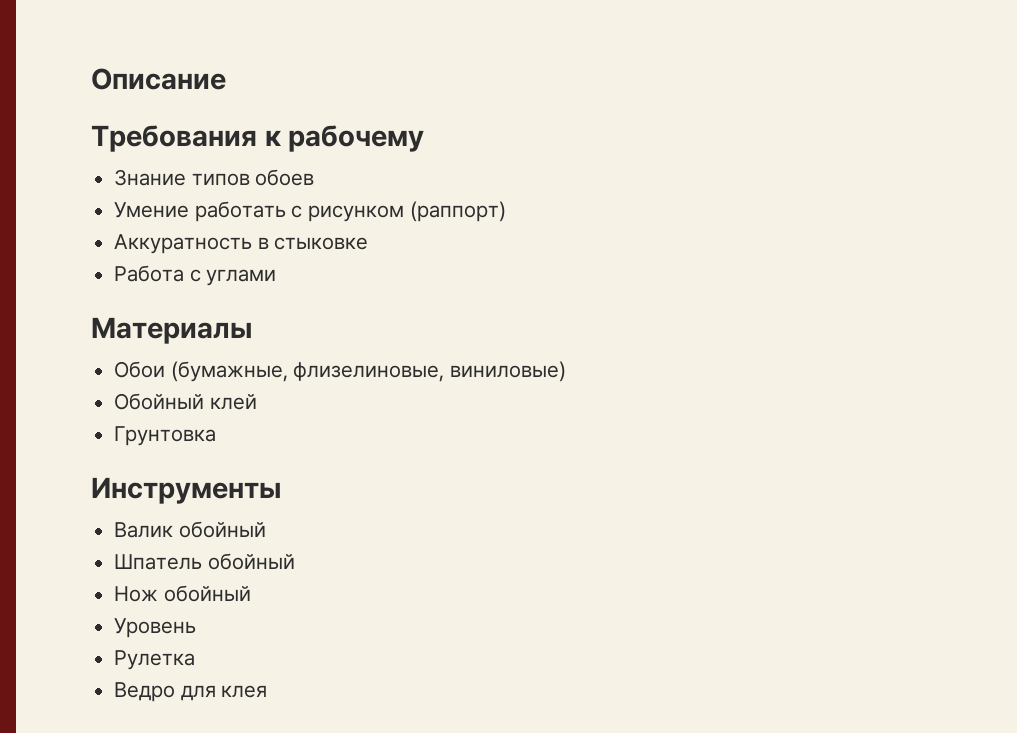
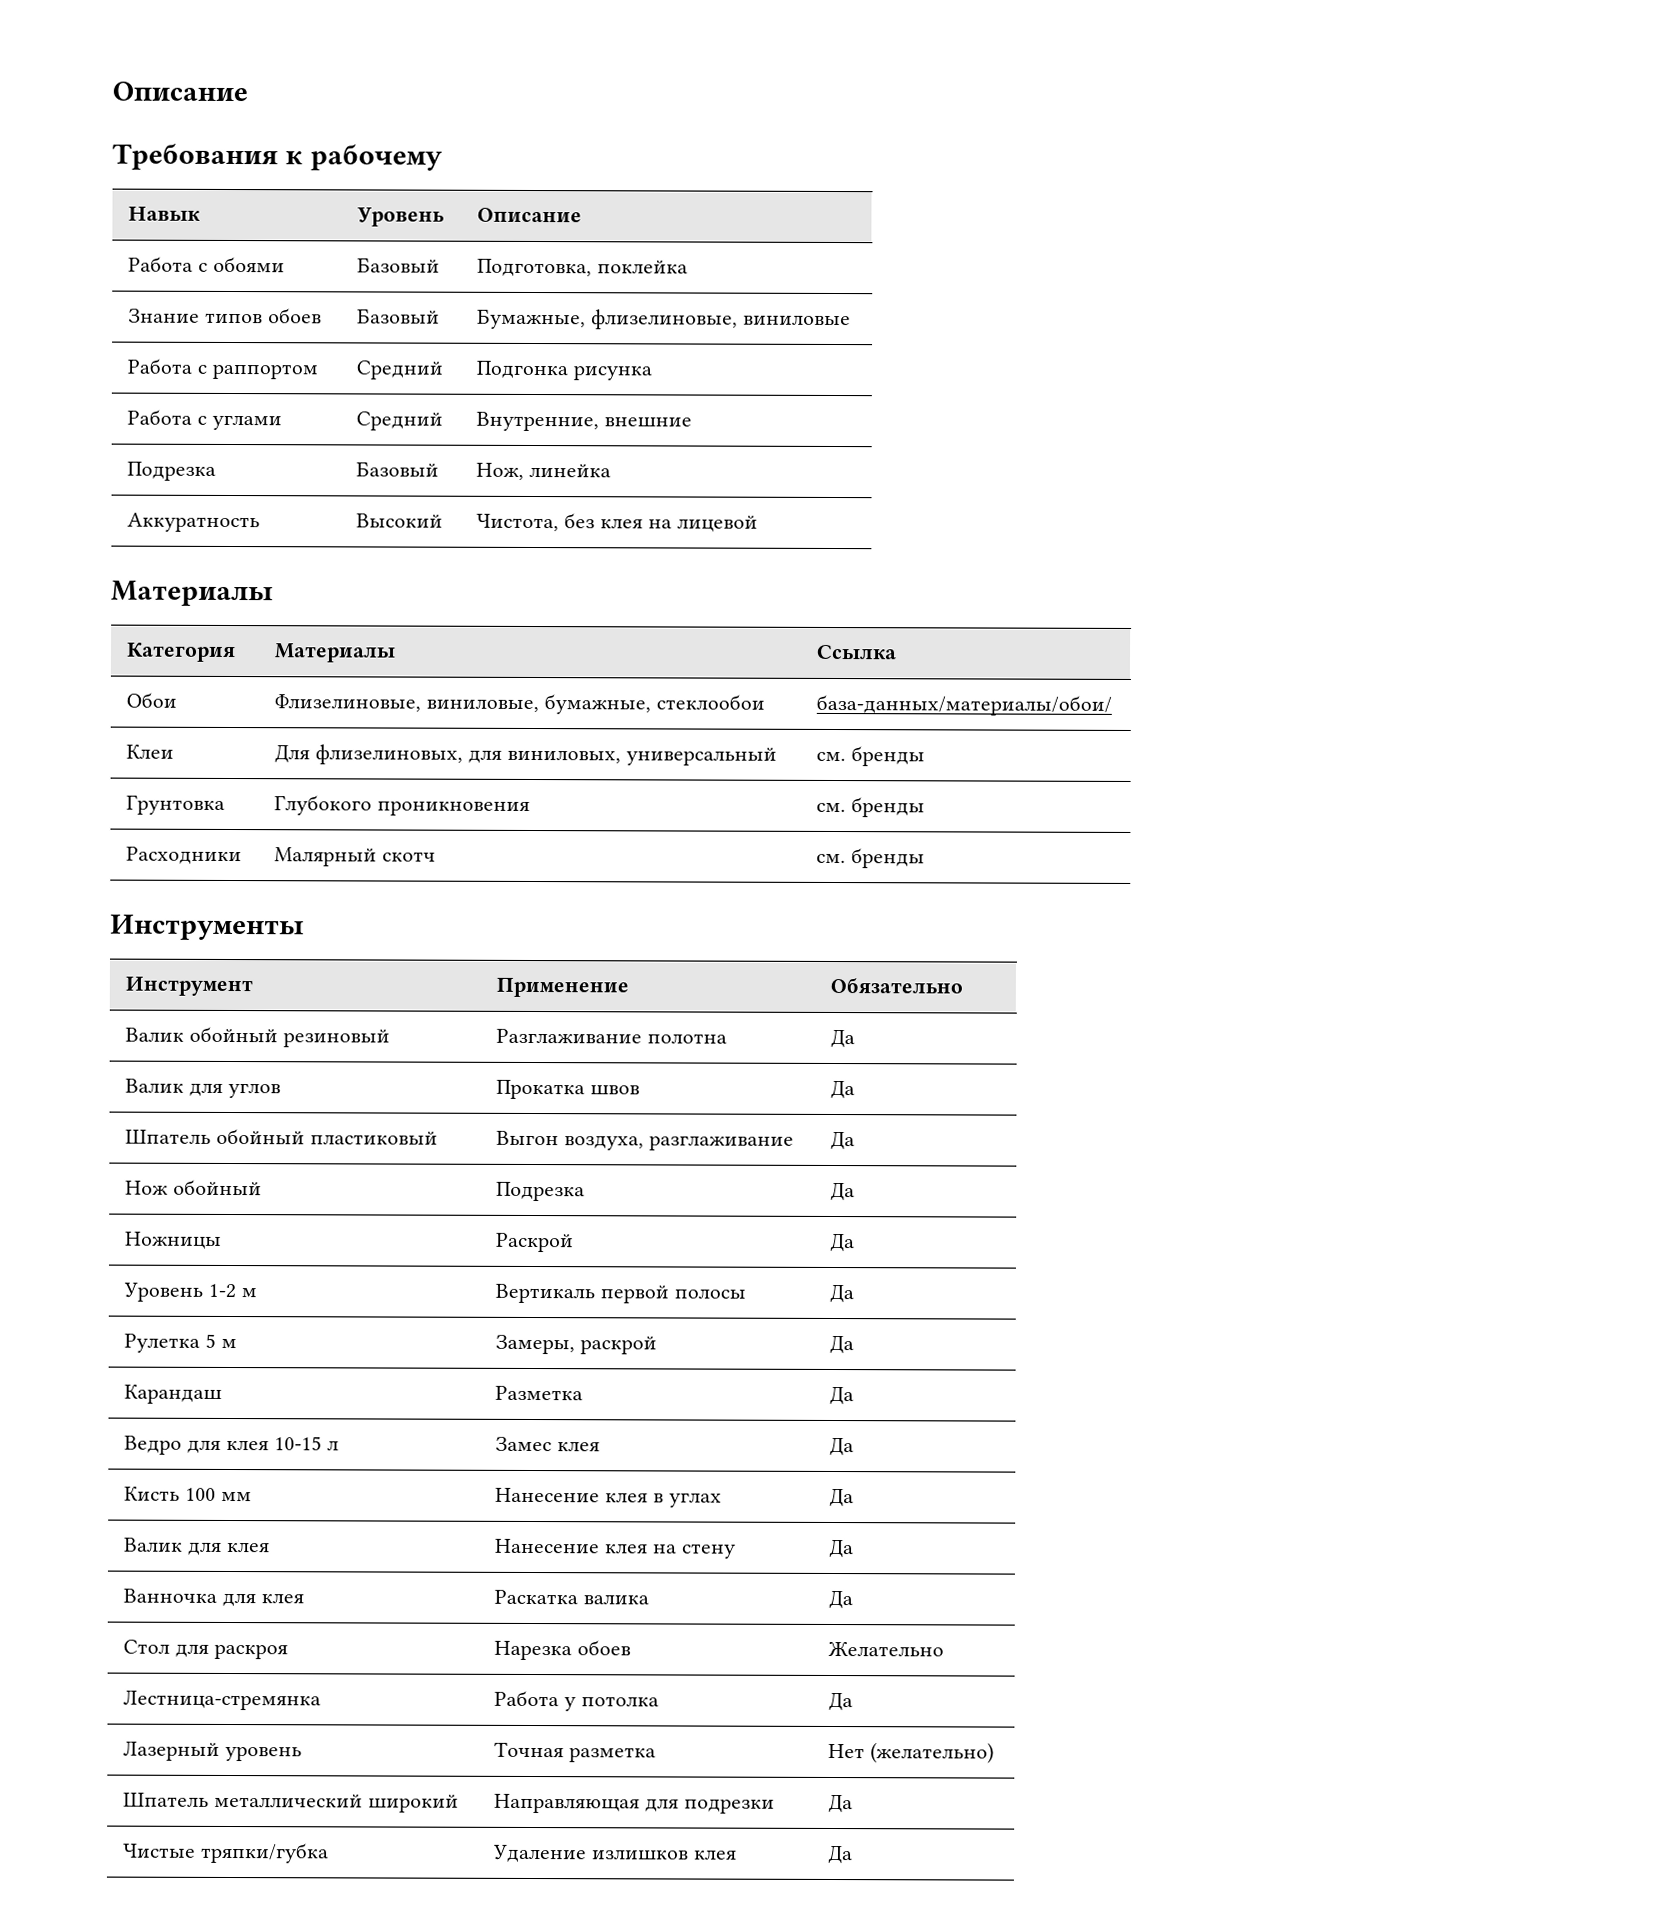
- Знание типов обоев
- Умение работать с рисунком (раппорт)
- Аккуратность в стыковке
- Работа с углами
+ Навык | Уровень | Описание
+ Работа с обоями | Базовый | Подготовка, поклейка
+ Знание типов обоев | Базовый | Бумажные, флизелиновые, виниловые
+ Работа с раппортом | Средний | Подгонка рисунка
+ Работа с углами | Средний | Внутренние, внешние
+ Подрезка | Базовый | Нож, линейка
+ Аккуратность | Высокий | Чистота, без клея на лицевой
  Материалы
- Обои (бумажные, флизелиновые, виниловые)
- Обойный клей
- Грунтовка
+ Категория | Материалы | Ссылка
+ Обои | Флизелиновые, виниловые, бумажные, стеклообои | база-данных/материалы/обои/
+ Клеи | Для флизелиновых, для виниловых, универсальный | см. бренды
+ Грунтовка | Глубокого проникновения | см. бренды
+ Расходники | Малярный скотч | см. бренды
  Инструменты
- Валик обойный
- Шпатель обойный
- Нож обойный
- Уровень
- Рулетка
- Ведро для клея
+ Инструмент | Применение | Обязательно
+ Валик обойный резиновый | Разглаживание полотна | Да
+ Валик для углов | Прокатка швов | Да
+ Шпатель обойный пластиковый | Выгон воздуха, разглаживание | Да
+ Нож обойный | Подрезка | Да
+ Ножницы | Раскрой | Да
+ Уровень 1-2 м | Вертикаль первой полосы | Да
+ Рулетка 5 м | Замеры, раскрой | Да
+ Карандаш | Разметка | Да
+ Ведро для клея 10-15 л | Замес клея | Да
+ Кисть 100 мм | Нанесение клея в углах | Да
+ Валик для клея | Нанесение клея на стену | Да
+ Ванночка для клея | Раскатка валика | Да
+ Стол для раскроя | Нарезка обоев | Желательно
+ Лестница-стремянка | Работа у потолка | Да
+ Лазерный уровень | Точная разметка | Нет (желательно)
+ Шпатель металлический широкий | Направляющая для подрезки | Да
+ Чистые тряпки/губка | Удаление излишков клея | Да

